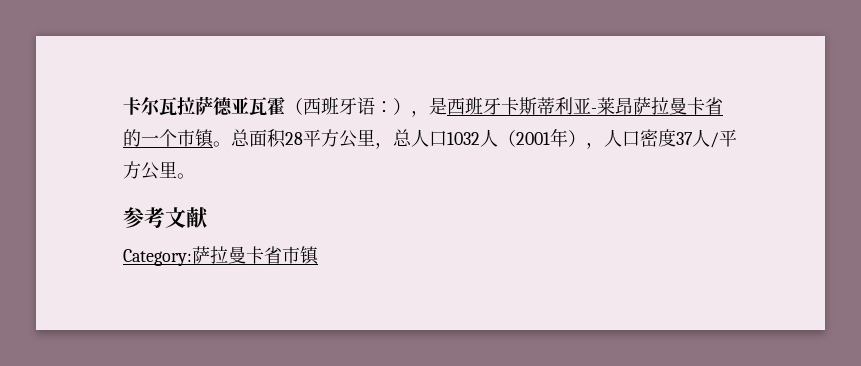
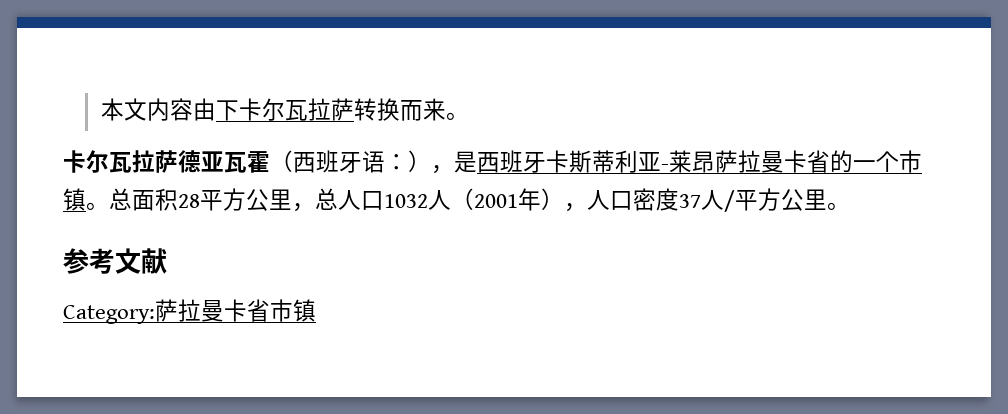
+ 本文内容由下卡尔瓦拉萨转换而来。

